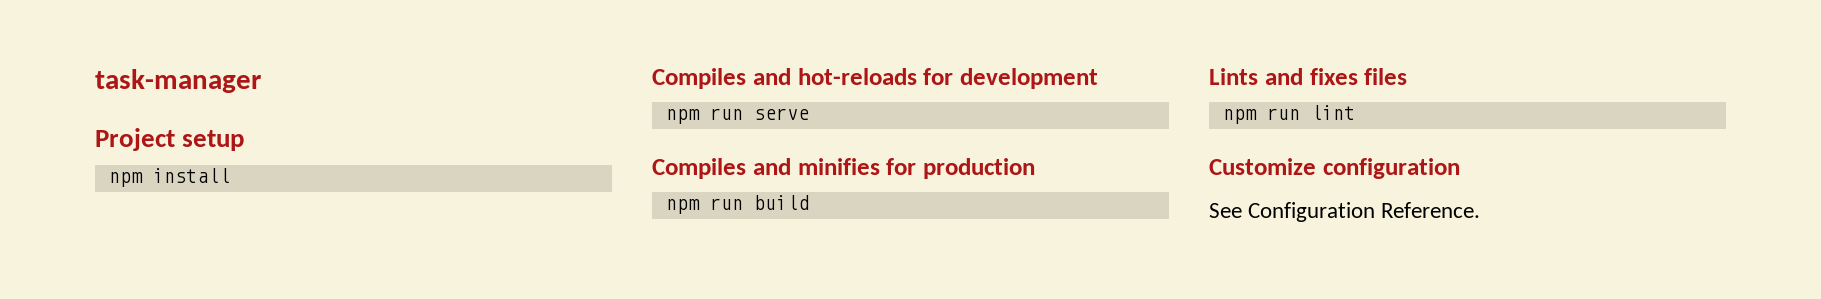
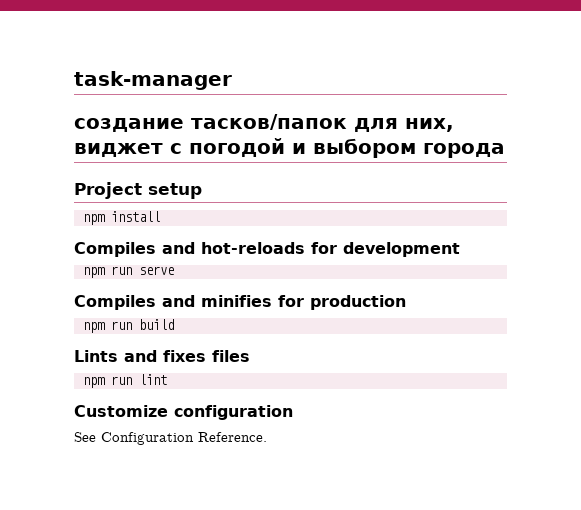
+ создание тасков/папок для них, виджет с погодой и выбором города

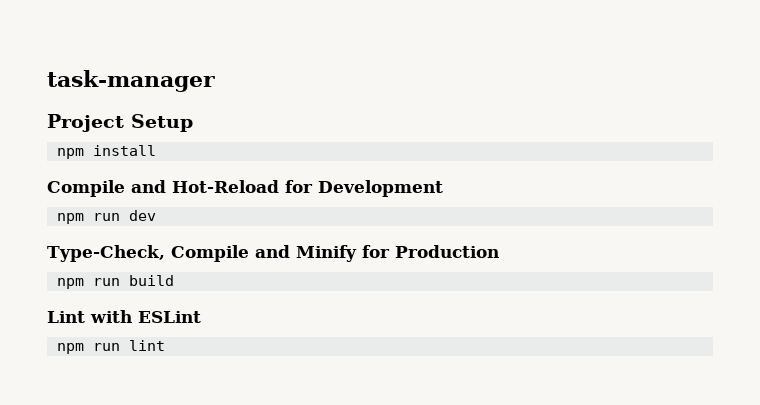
- создание тасков/папок для них, виджет с погодой и выбором города
- Project setup
+ Project Setup
- Compiles and hot-reloads for development
- npm run serve
- Compiles and minifies for production
+ Compile and Hot-Reload for Development
+ npm run dev
+ Type-Check, Compile and Minify for Production
- Lints and fixes files
+ Lint with ESLint
- Customize configuration
- See Configuration Reference.

